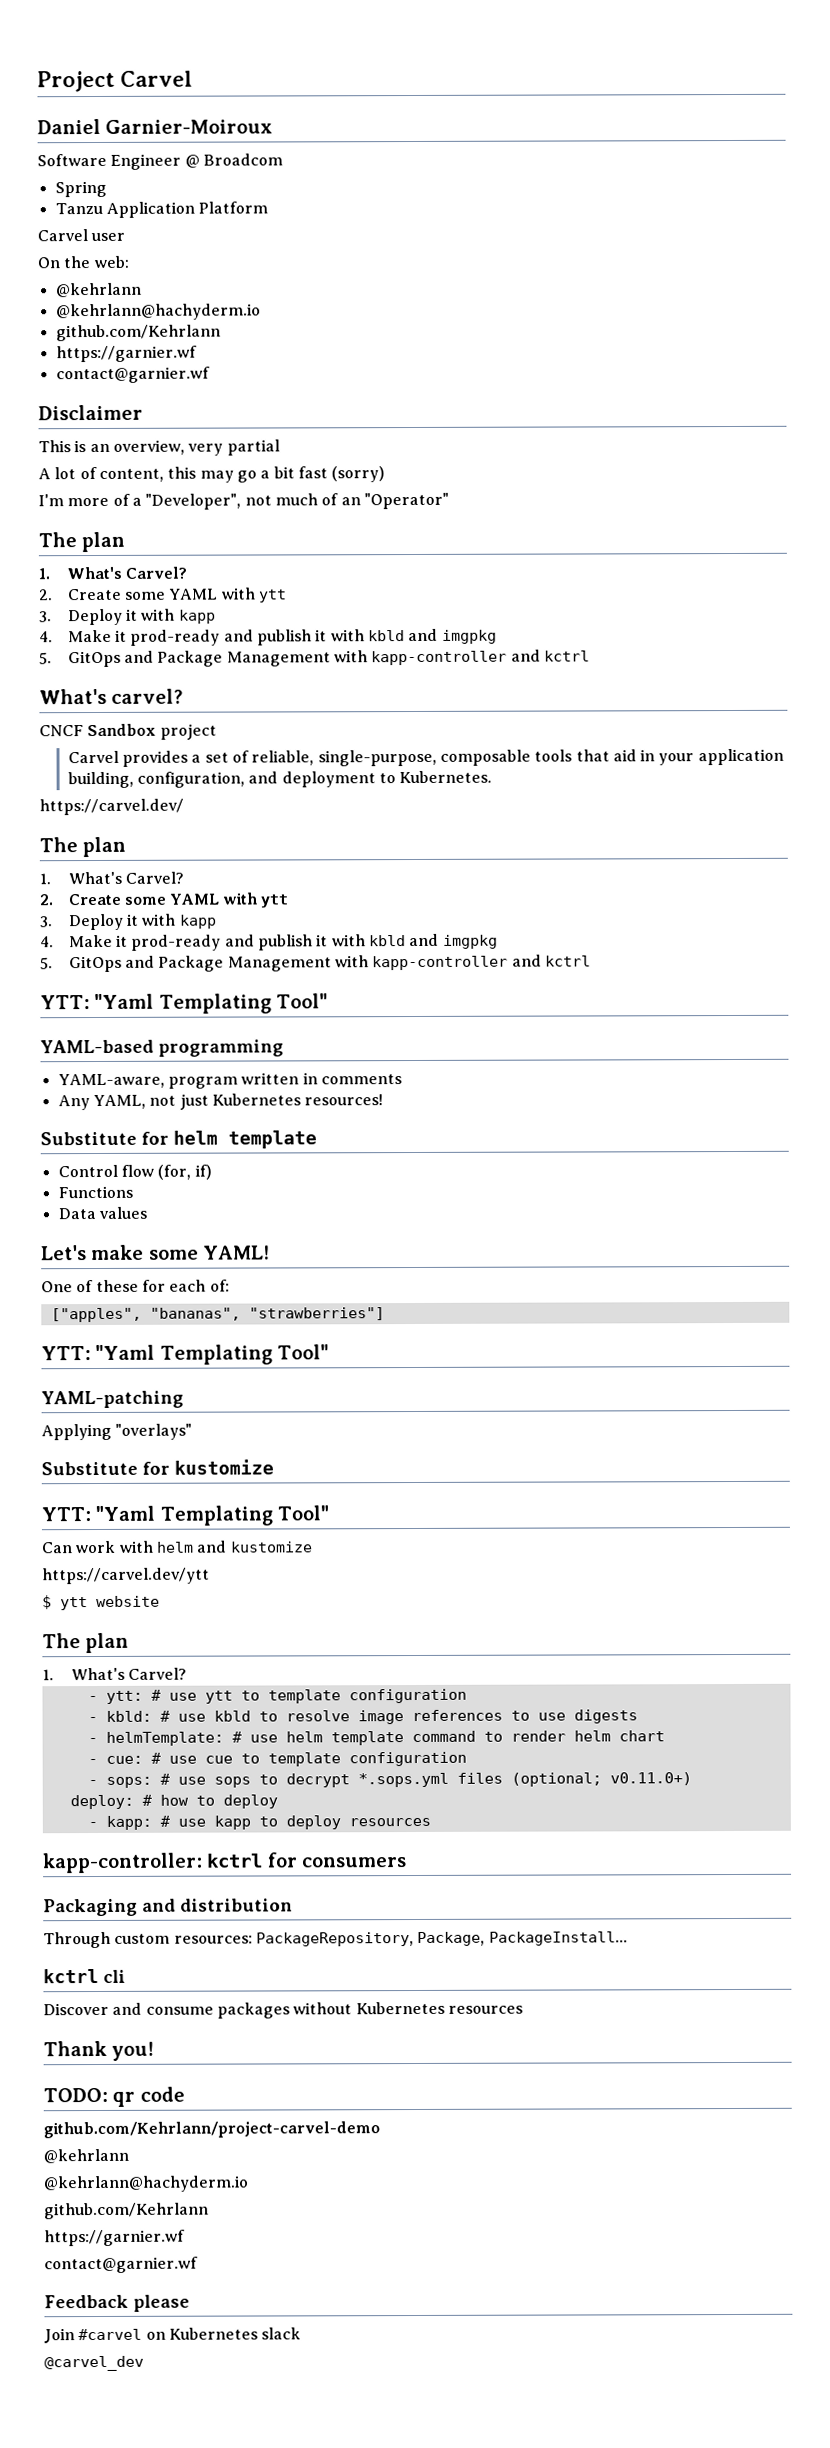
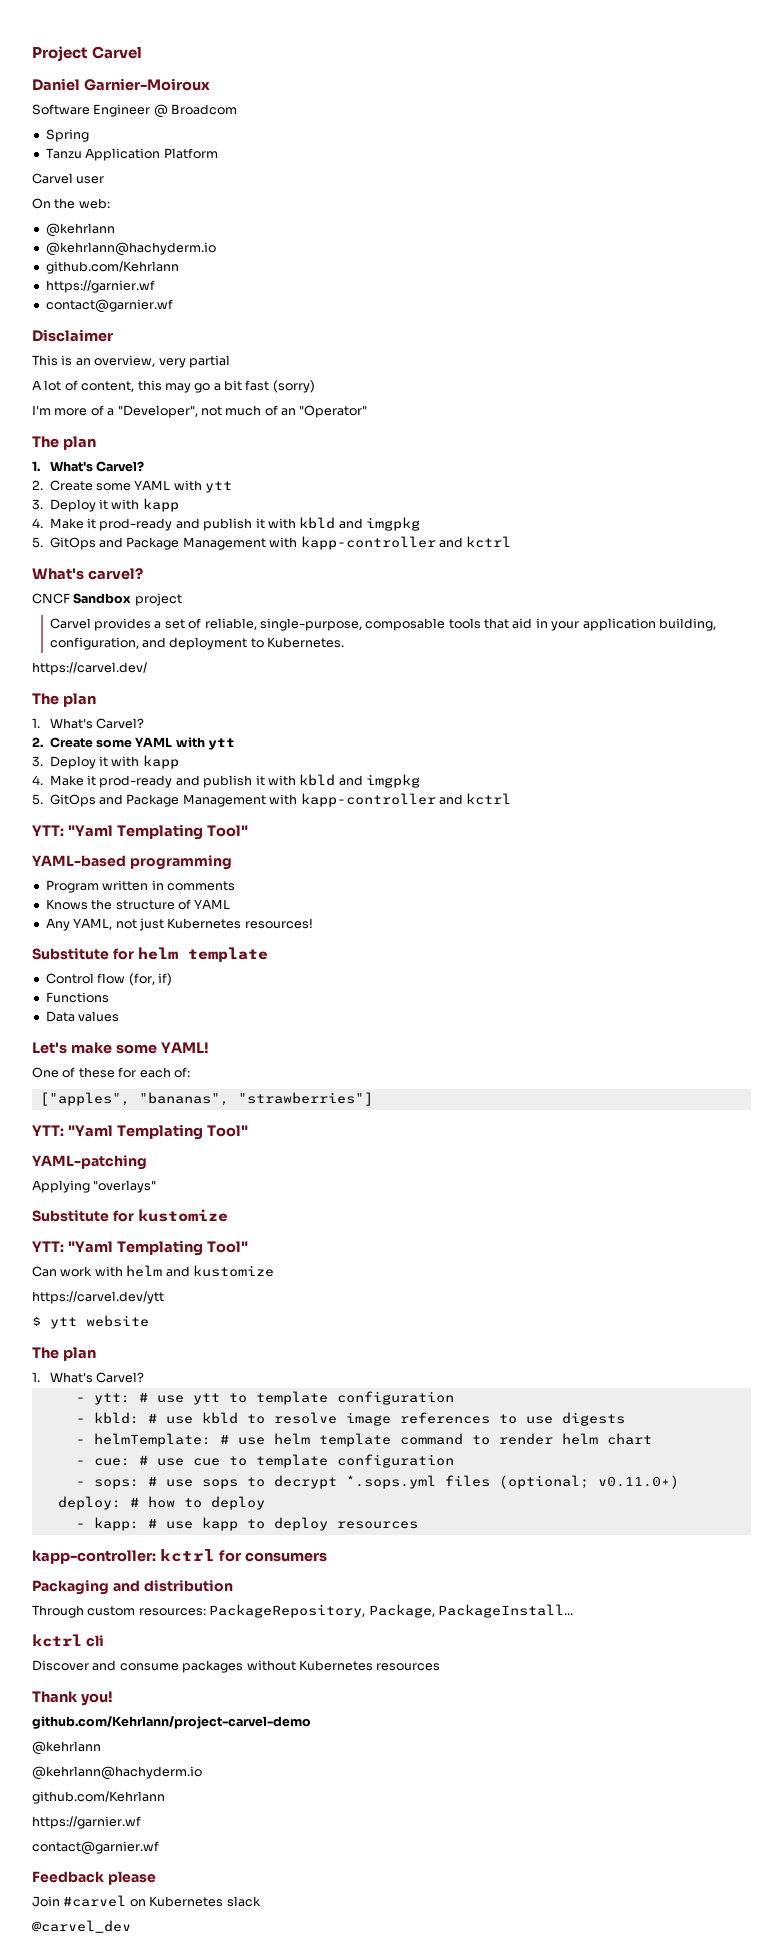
- YAML-aware, program written in comments
+ Program written in comments
+ Knows the structure of YAML
- TODO: qr code

